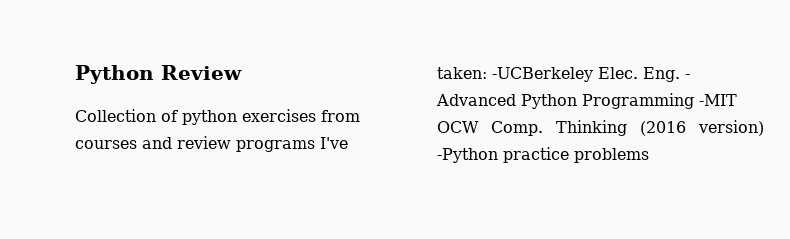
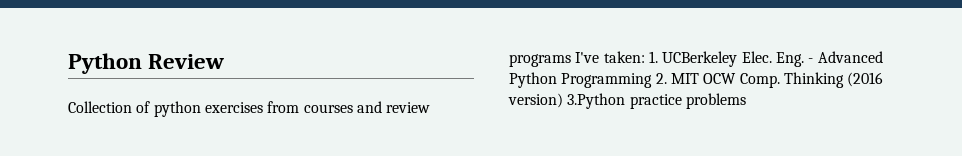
- Collection of python exercises from courses and review programs I've taken: -UCBerkeley Elec.
+ Collection of python exercises from courses and review programs I've taken: 1. UCBerkeley Elec.
- Eng. - Advanced Python Programming -MIT OCW Comp.
+ Eng. - Advanced Python Programming 2. MIT OCW Comp.
- Thinking (2016 version) -Python practice problems
+ Thinking (2016 version) 3.Python practice problems

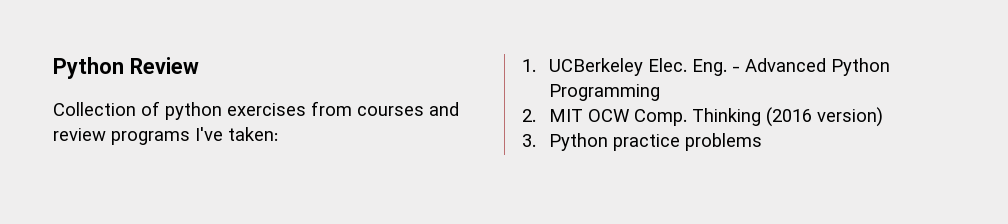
- Collection of python exercises from courses and review programs I've taken: 1. UCBerkeley Elec.
+ Collection of python exercises from courses and review programs I've taken:
+ 1. UCBerkeley Elec.
- Eng. - Advanced Python Programming 2. MIT OCW Comp.
+ Eng. - Advanced Python Programming
+ 2. MIT OCW Comp.
- Thinking (2016 version) 3.Python practice problems
+ Thinking (2016 version)
+ 3. Python practice problems

